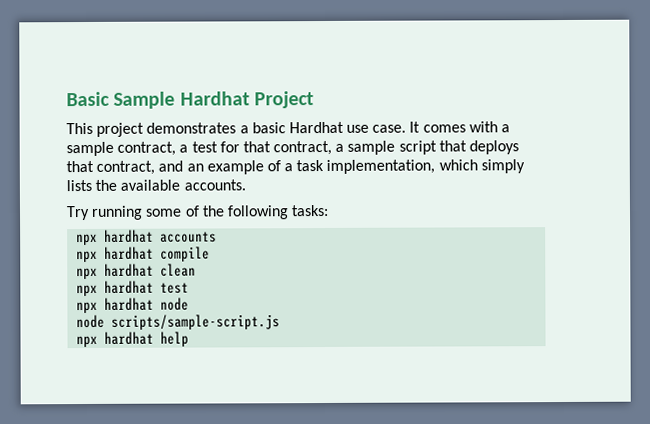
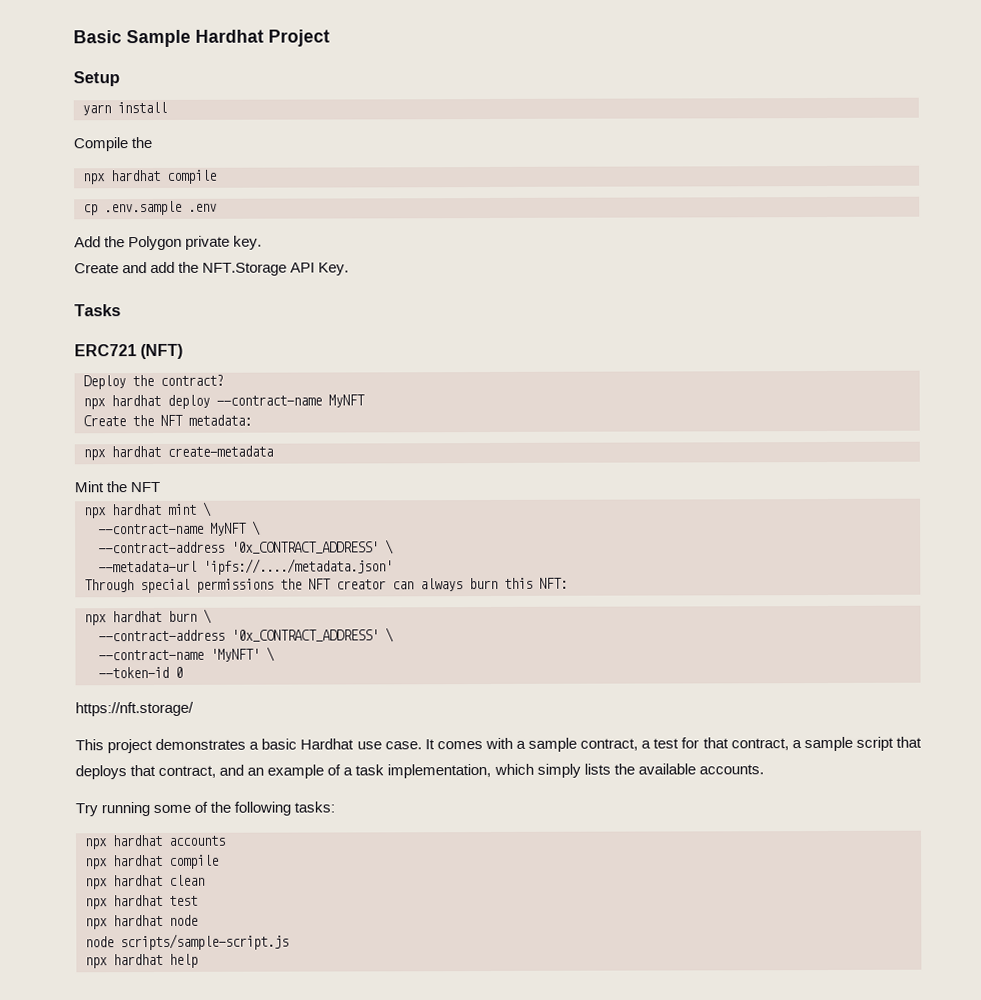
+ Setup
+ yarn install
+ Compile the
+ npx hardhat compile
+ cp .env.sample .env
+ Add the Polygon private key.
+ Create and add the NFT.Storage API Key.
+ Tasks
+ ERC721 (NFT)
+ Deploy the contract?
+ npx hardhat deploy --contract-name MyNFT
+ Create the NFT metadata:
+ npx hardhat create-metadata
+ Mint the NFT
+ npx hardhat mint \
+ --contract-name MyNFT \
+ --contract-address '0x_CONTRACT_ADDRESS' \
+ --metadata-url 'ipfs://..../metadata.json'
+ Through special permissions the NFT creator can always burn this NFT:
+ npx hardhat burn \
+ --contract-address '0x_CONTRACT_ADDRESS' \
+ --contract-name 'MyNFT' \
+ --token-id 0
+ https://nft.storage/

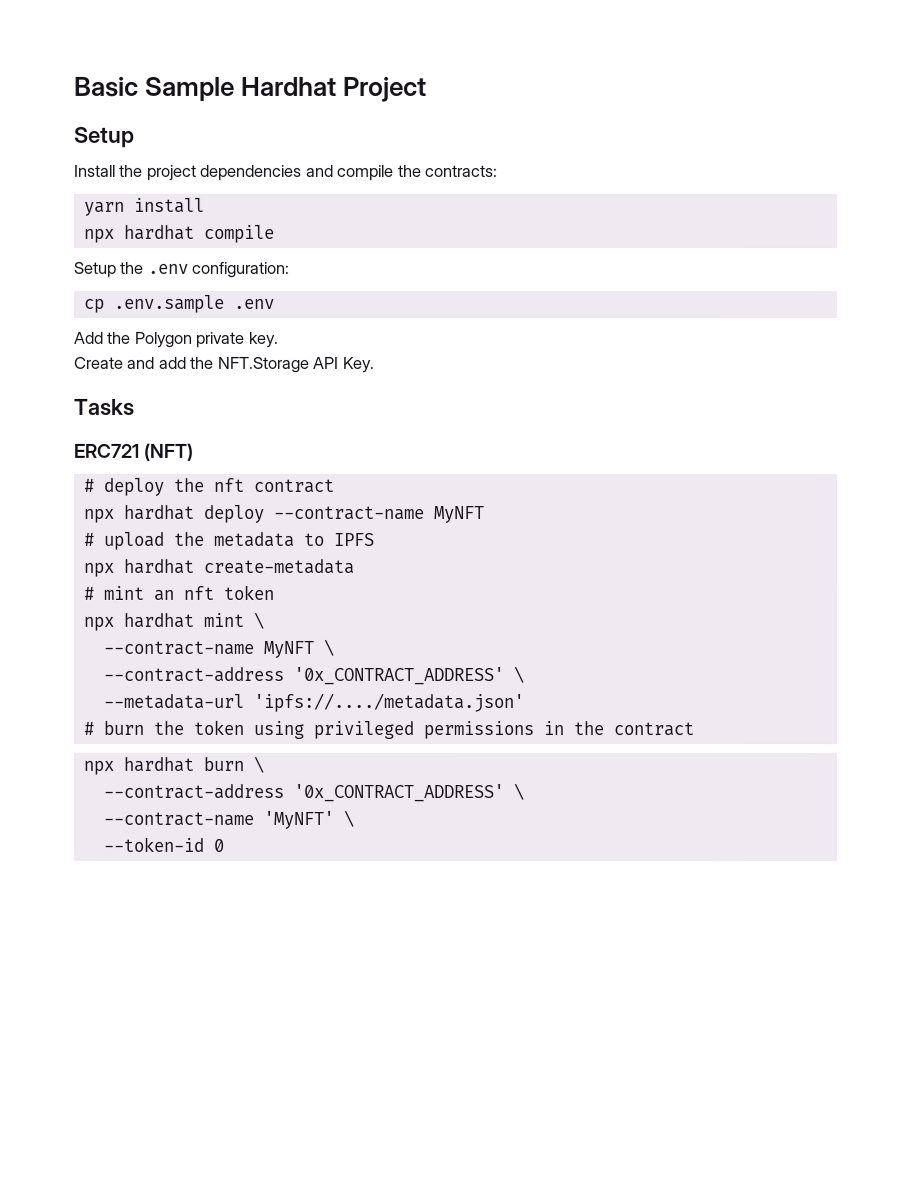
+ Install the project dependencies and compile the contracts:
- Compile the
  npx hardhat compile
+ Setup the .env configuration:
- Deploy the contract?
+ # deploy the nft contract
- Create the NFT metadata:
+ # upload the metadata to IPFS
  npx hardhat create-metadata
- Mint the NFT
+ # mint an nft token
- Through special permissions the NFT creator can always burn this NFT:
+ # burn the token using privileged permissions in the contract
- https://nft.storage/
- This project demonstrates a basic Hardhat use case. It comes with a sample contract, a test for that contract, a sample script that deploys that contract, and an example of a task implementation, which simply lists the available accounts.
- Try running some of the following tasks:
- npx hardhat accounts
- npx hardhat compile
- npx hardhat clean
- npx hardhat test
- npx hardhat node
- node scripts/sample-script.js
- npx hardhat help

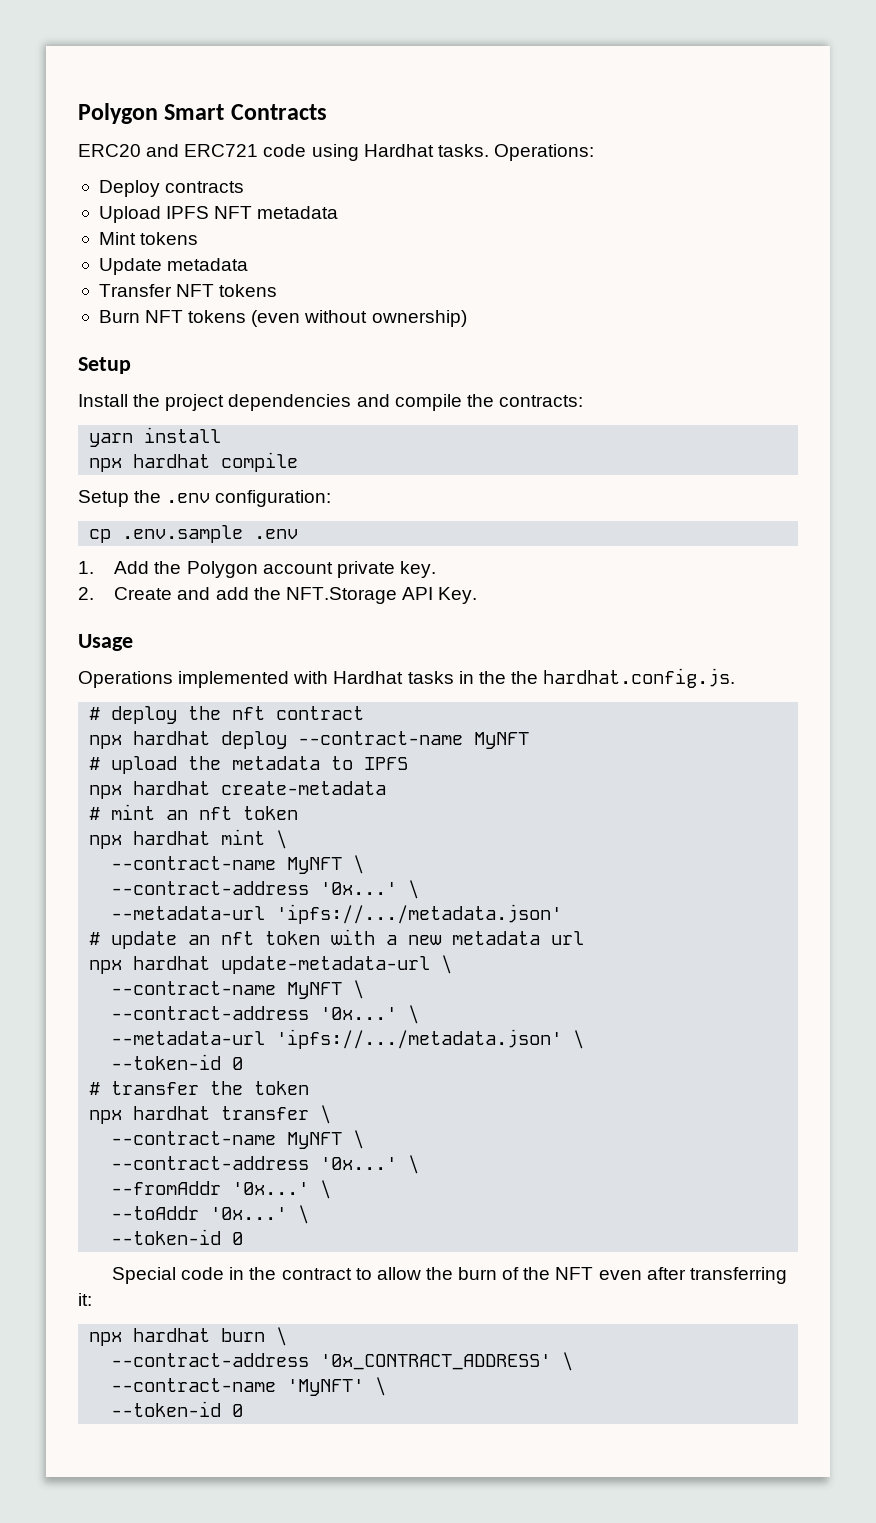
- Basic Sample Hardhat Project
+ Polygon Smart Contracts
+ ERC20 and ERC721 code using Hardhat tasks. Operations:
+ Deploy contracts
+ Upload IPFS NFT metadata
+ Mint tokens
+ Update metadata
+ Transfer NFT tokens
+ Burn NFT tokens (even without ownership)
- Add the Polygon private key.
+ 1. Add the Polygon account private key.
- Create and add the NFT.Storage API Key.
+ 2. Create and add the NFT.Storage API Key.
- Tasks
- ERC721 (NFT)
+ Usage
+ Operations implemented with Hardhat tasks in the the hardhat.config.js.
  npx hardhat mint \
  --contract-name MyNFT \
- --contract-address '0x_CONTRACT_ADDRESS' \
- --metadata-url 'ipfs://..../metadata.json'
- # burn the token using privileged permissions in the contract
+ --contract-address '0x...' \
+ --metadata-url 'ipfs://.../metadata.json'
+ # update an nft token with a new metadata url
+ npx hardhat update-metadata-url \
+ --contract-name MyNFT \
+ --contract-address '0x...' \
+ --metadata-url 'ipfs://.../metadata.json' \
+ --token-id 0
+ # transfer the token
+ npx hardhat transfer \
+ --contract-name MyNFT \
+ --contract-address '0x...' \
+ --fromAddr '0x...' \
+ --toAddr '0x...' \
+ --token-id 0
+ Special code in the contract to allow the burn of the NFT even after transferring it:

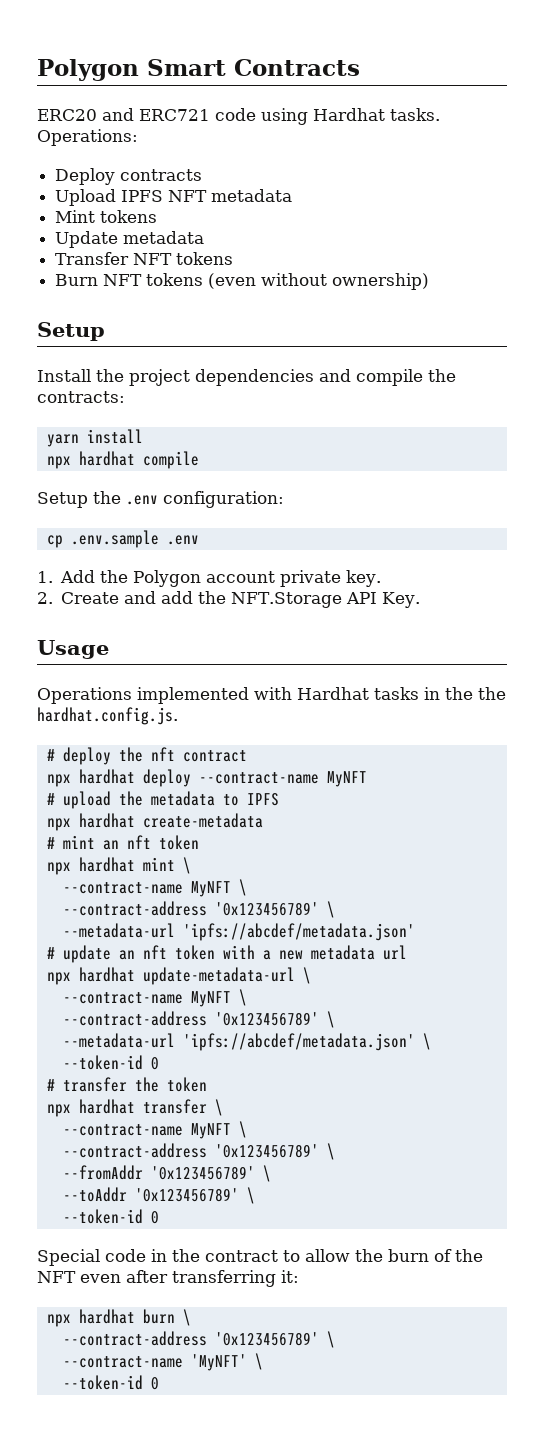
  npx hardhat mint \
  --contract-name MyNFT \
- --contract-address '0x...' \
- --metadata-url 'ipfs://.../metadata.json'
+ --contract-address '0x123456789' \
+ --metadata-url 'ipfs://abcdef/metadata.json'
  npx hardhat update-metadata-url \
  --contract-name MyNFT \
- --contract-address '0x...' \
- --metadata-url 'ipfs://.../metadata.json' \
+ --contract-address '0x123456789' \
+ --metadata-url 'ipfs://abcdef/metadata.json' \
  npx hardhat transfer \
  --contract-name MyNFT \
- --contract-address '0x...' \
+ --contract-address '0x123456789' \
- --fromAddr '0x...' \
+ --fromAddr '0x123456789' \
- --toAddr '0x...' \
+ --toAddr '0x123456789' \
  npx hardhat burn \
- --contract-address '0x_CONTRACT_ADDRESS' \
+ --contract-address '0x123456789' \

